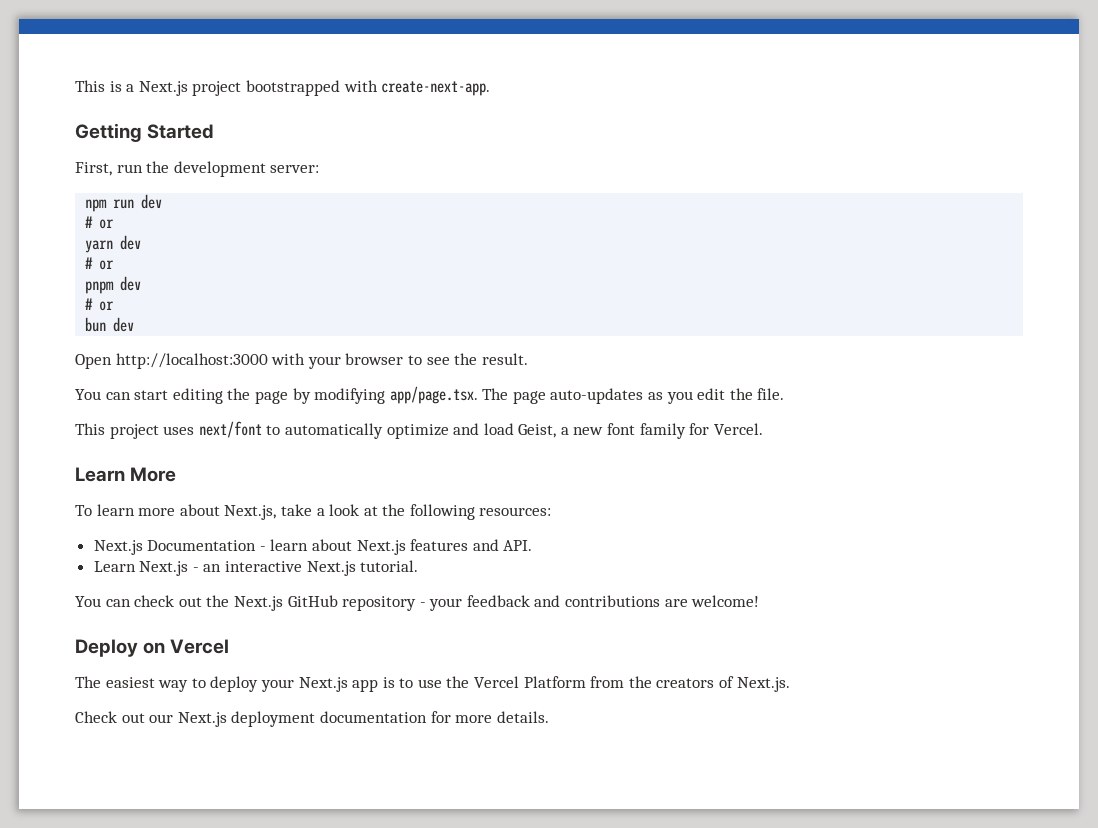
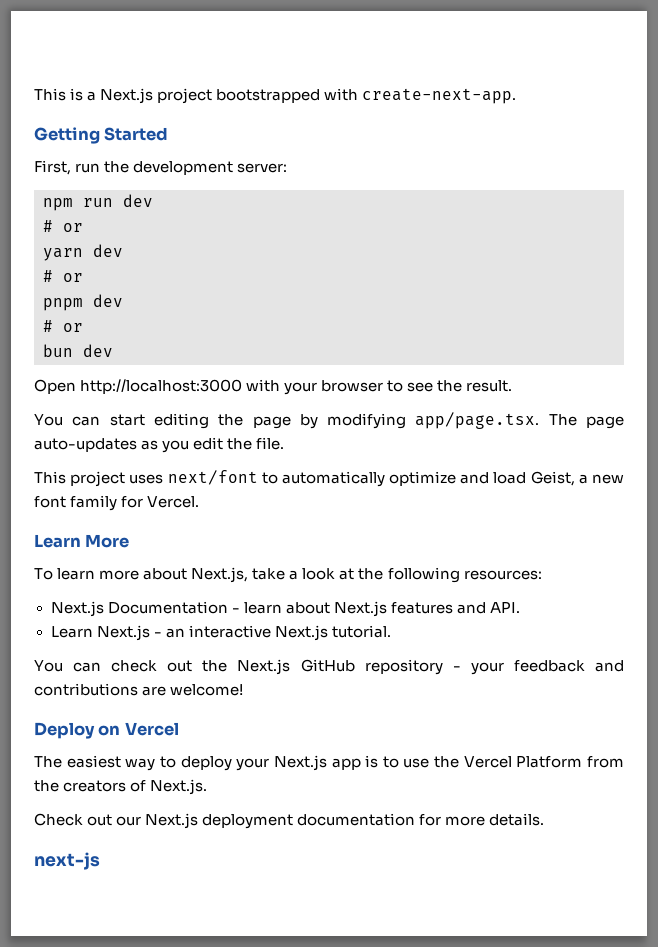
+ next-js

